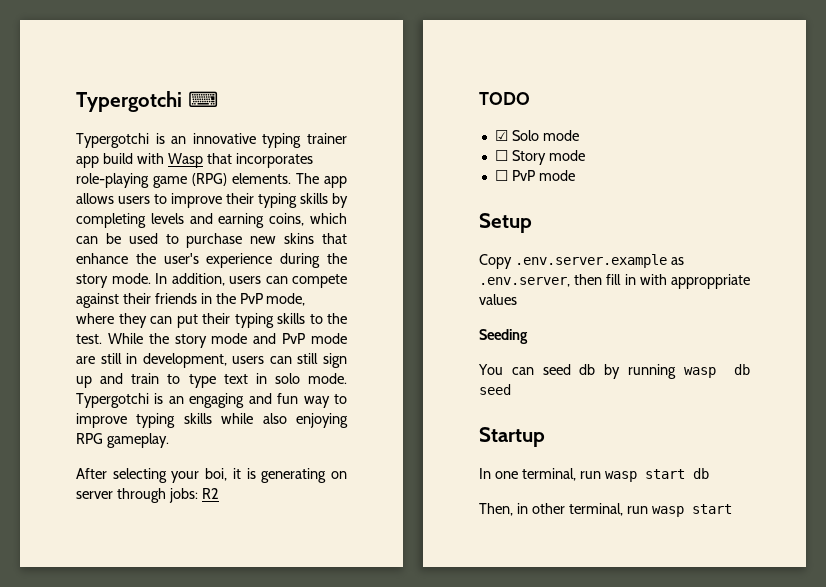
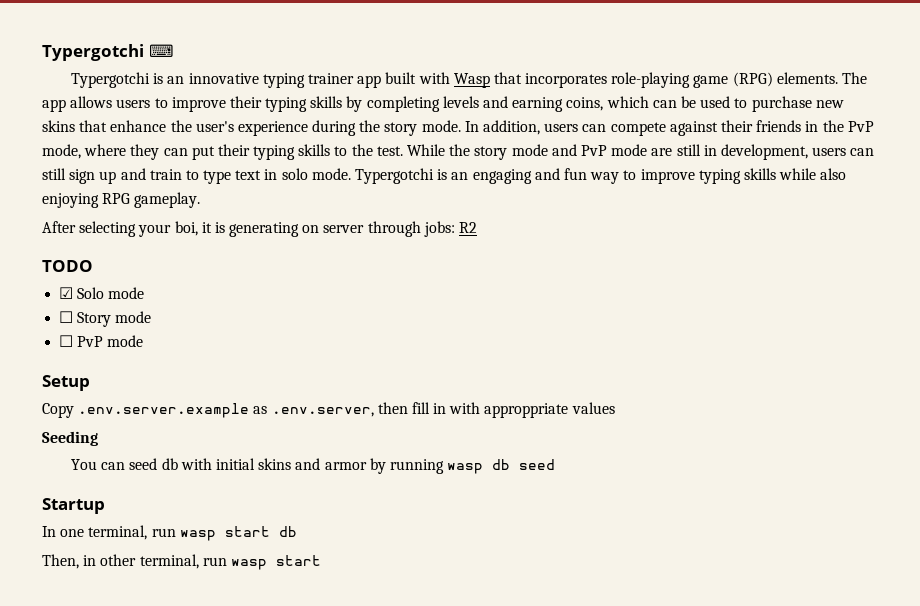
- Typergotchi is an innovative typing trainer app build with Wasp that incorporates role-playing game (RPG) elements.
+ Typergotchi is an innovative typing trainer app built with Wasp that incorporates role-playing game (RPG) elements.
- You can seed db by running wasp db seed
+ You can seed db with initial skins and armor by running wasp db seed

